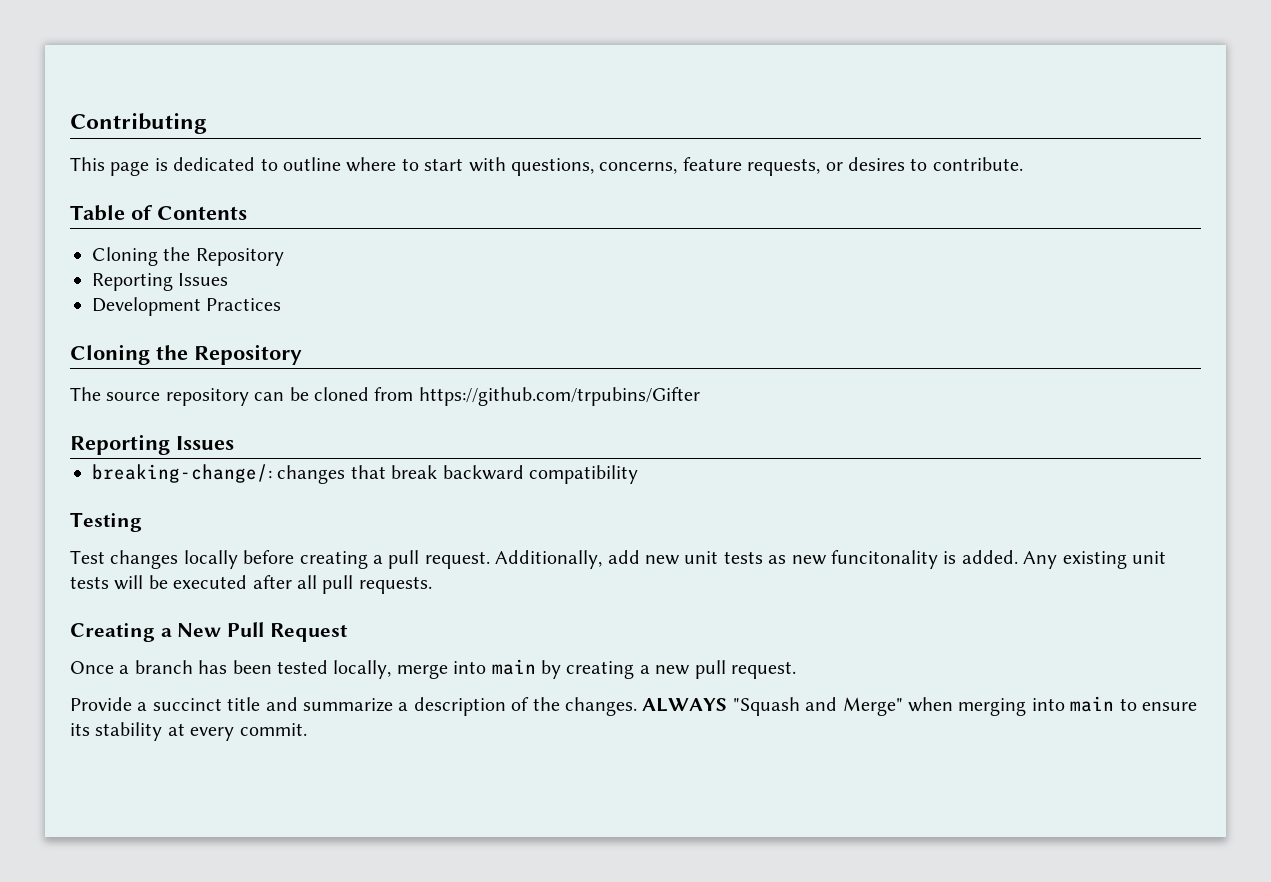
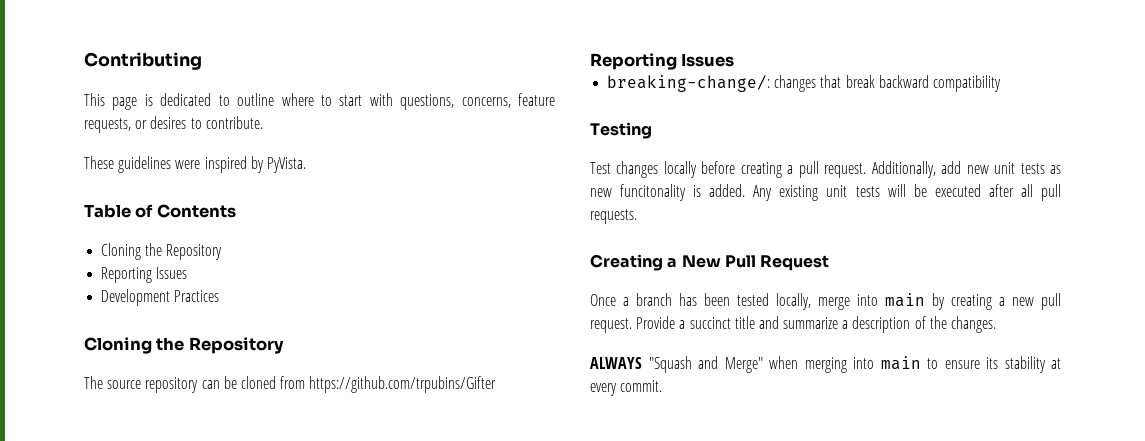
+ These guidelines were inspired by PyVista.
- Once a branch has been tested locally, merge into main by creating a new pull request.
- Provide a succinct title and summarize a description of the changes. ALWAYS "Squash and Merge" when merging into main to ensure its stability at every commit.
+ Once a branch has been tested locally, merge into main by creating a new pull request. Provide a succinct title and summarize a description of the changes.
+ ALWAYS "Squash and Merge" when merging into main to ensure its stability at every commit.

